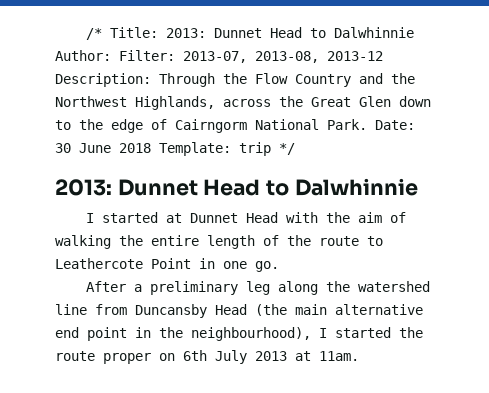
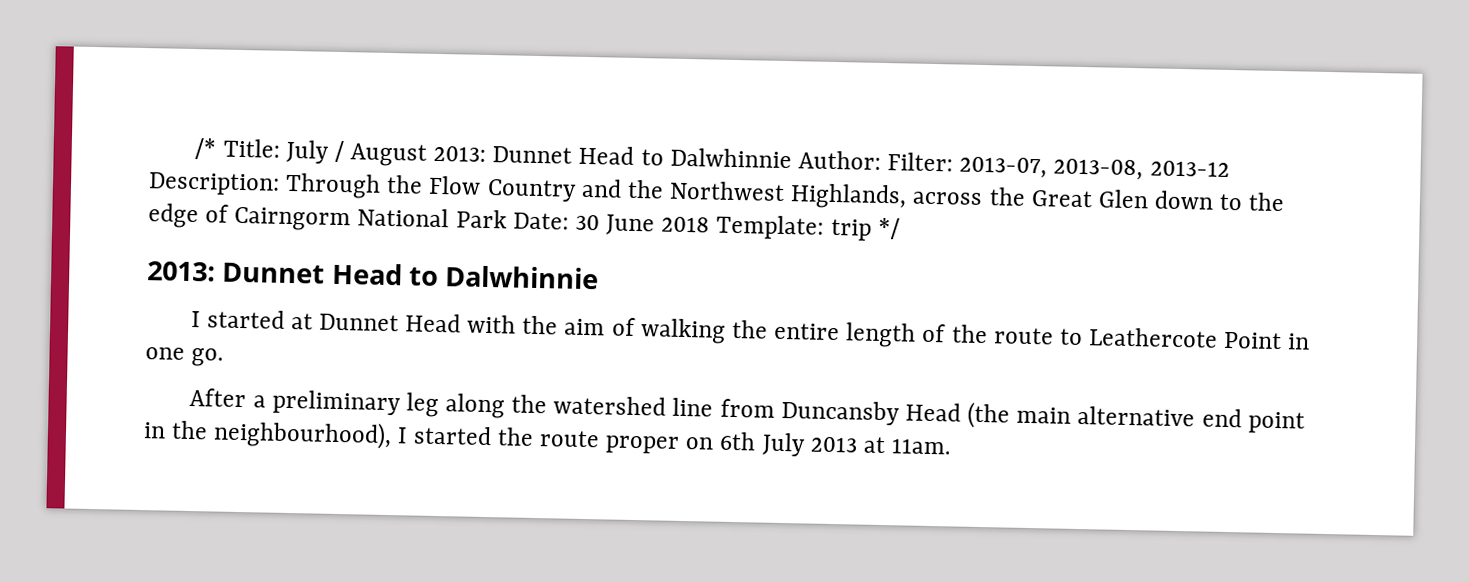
- /* Title: 2013: Dunnet Head to Dalwhinnie Author: Filter: 2013-07, 2013-08, 2013-12 Description: Through the Flow Country and the Northwest Highlands, across the Great Glen down to the edge of Cairngorm National Park. Date: 30 June 2018 Template: trip */
+ /* Title: July / August 2013: Dunnet Head to Dalwhinnie Author: Filter: 2013-07, 2013-08, 2013-12 Description: Through the Flow Country and the Northwest Highlands, across the Great Glen down to the edge of Cairngorm National Park Date: 30 June 2018 Template: trip */

